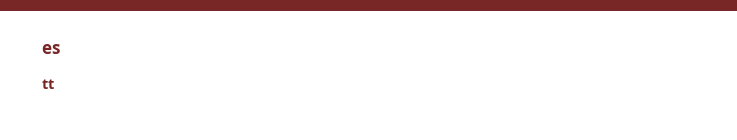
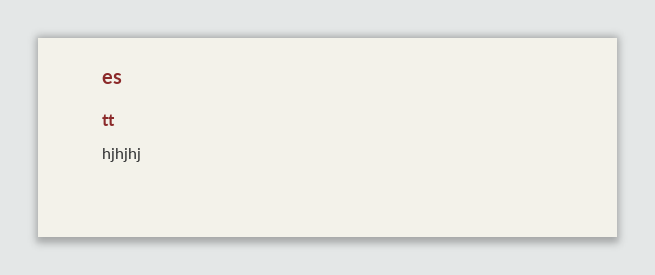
+ hjhjhj

